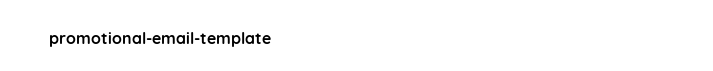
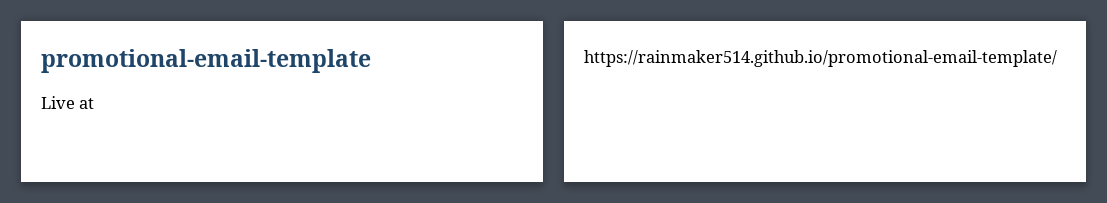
+ Live at https://rainmaker514.github.io/promotional-email-template/

